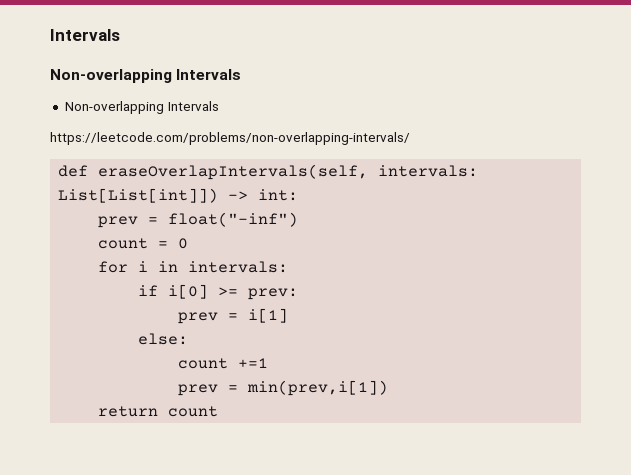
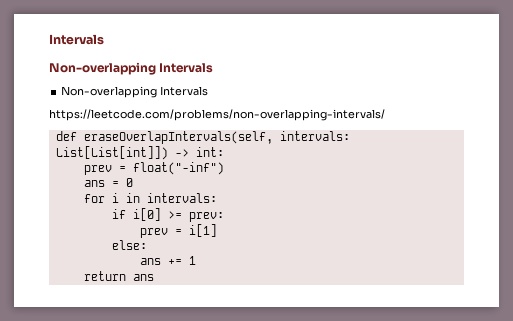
- count = 0
+ ans = 0
- count +=1
- prev = min(prev,i[1])
+ ans += 1
- return count
+ return ans

